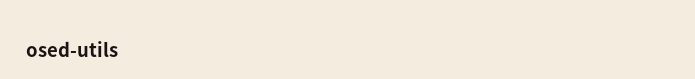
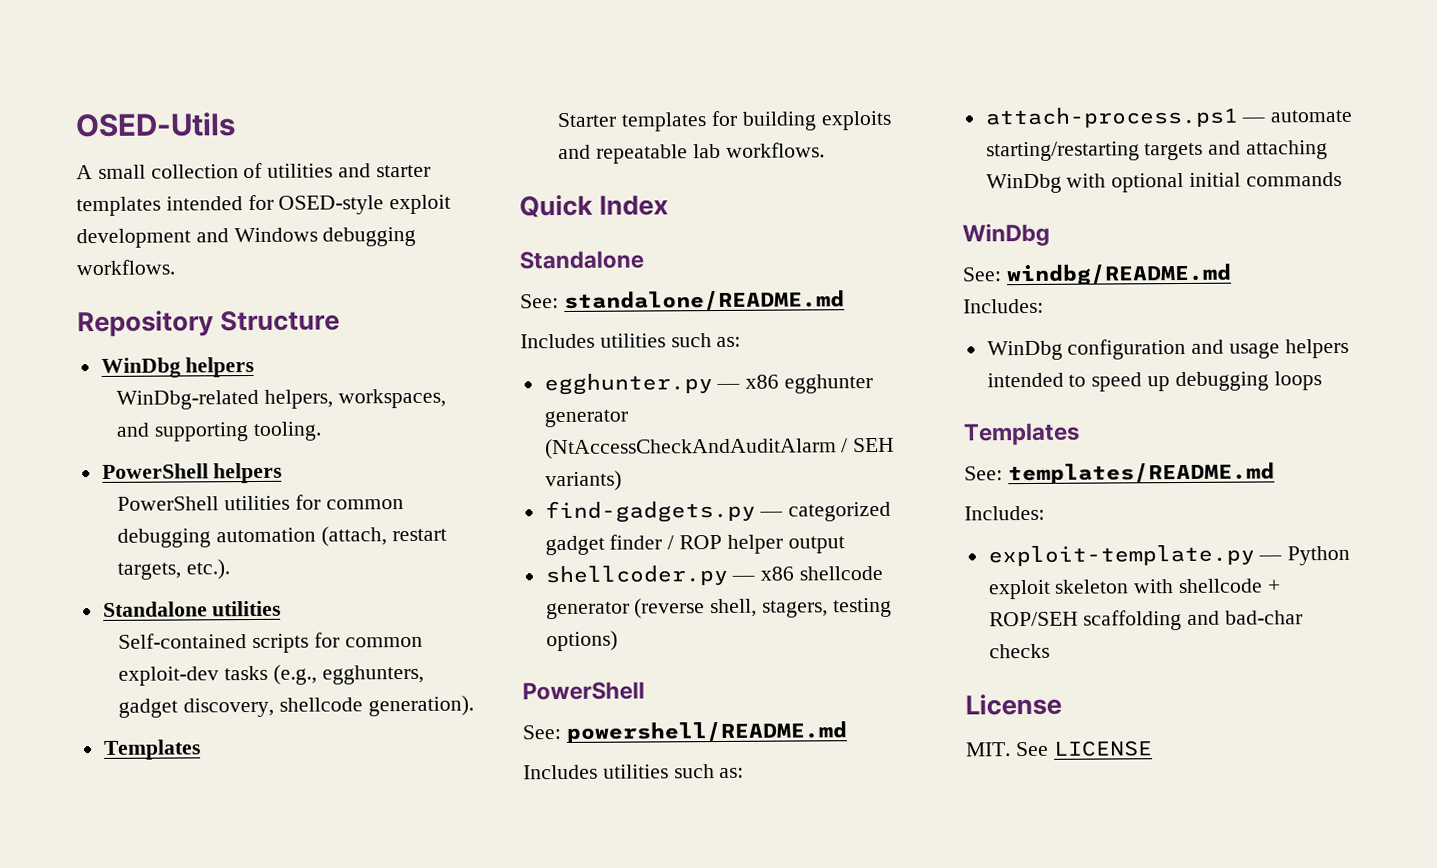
- osed-utils
+ OSED-Utils
+ A small collection of utilities and starter templates intended for OSED-style exploit development and Windows debugging workflows.
+ Repository Structure
+ WinDbg helpers
+ WinDbg-related helpers, workspaces, and supporting tooling.
+ PowerShell helpers
+ PowerShell utilities for common debugging automation (attach, restart targets, etc.).
+ Standalone utilities
+ Self-contained scripts for common exploit-dev tasks (e.g., egghunters, gadget discovery, shellcode generation).
+ Templates
+ Starter templates for building exploits and repeatable lab workflows.
+ Quick Index
+ Standalone
+ See: standalone/README.md
+ Includes utilities such as:
+ egghunter.py — x86 egghunter generator (NtAccessCheckAndAuditAlarm / SEH variants)
+ find-gadgets.py — categorized gadget finder / ROP helper output
+ shellcoder.py — x86 shellcode generator (reverse shell, stagers, testing options)
+ PowerShell
+ See: powershell/README.md
+ Includes utilities such as:
+ attach-process.ps1 — automate starting/restarting targets and attaching WinDbg with optional initial commands
+ WinDbg
+ See: windbg/README.md
+ Includes:
+ WinDbg configuration and usage helpers intended to speed up debugging loops
+ Templates
+ See: templates/README.md
+ Includes:
+ exploit-template.py — Python exploit skeleton with shellcode + ROP/SEH scaffolding and bad-char checks
+ License
+ MIT. See LICENSE

